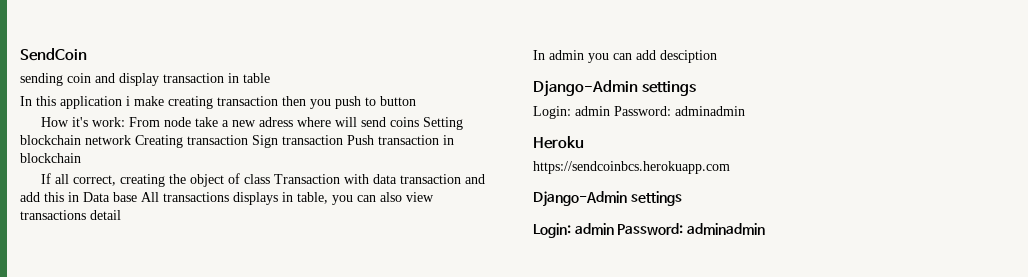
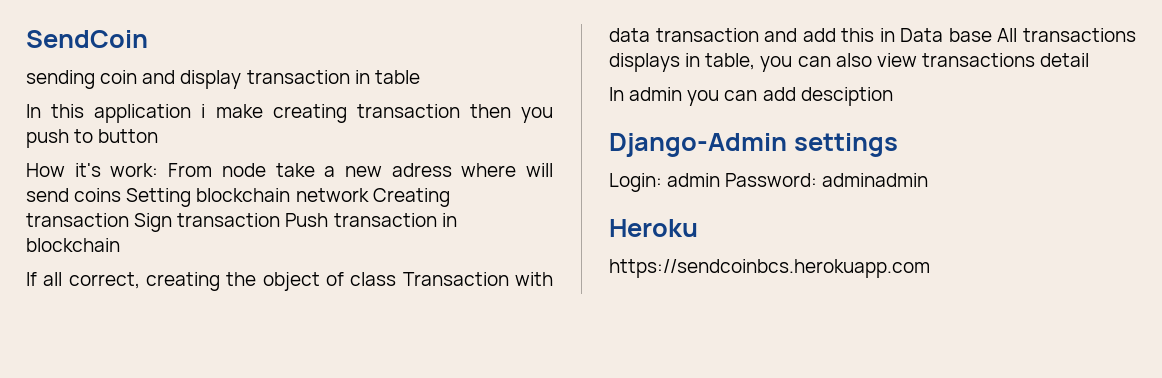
  https://sendcoinbcs.herokuapp.com
- Django-Admin settings
- Login: admin Password: adminadmin

